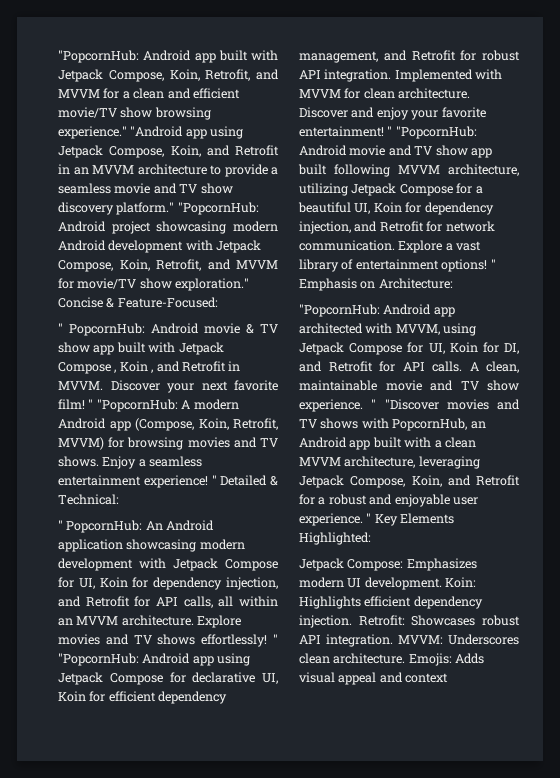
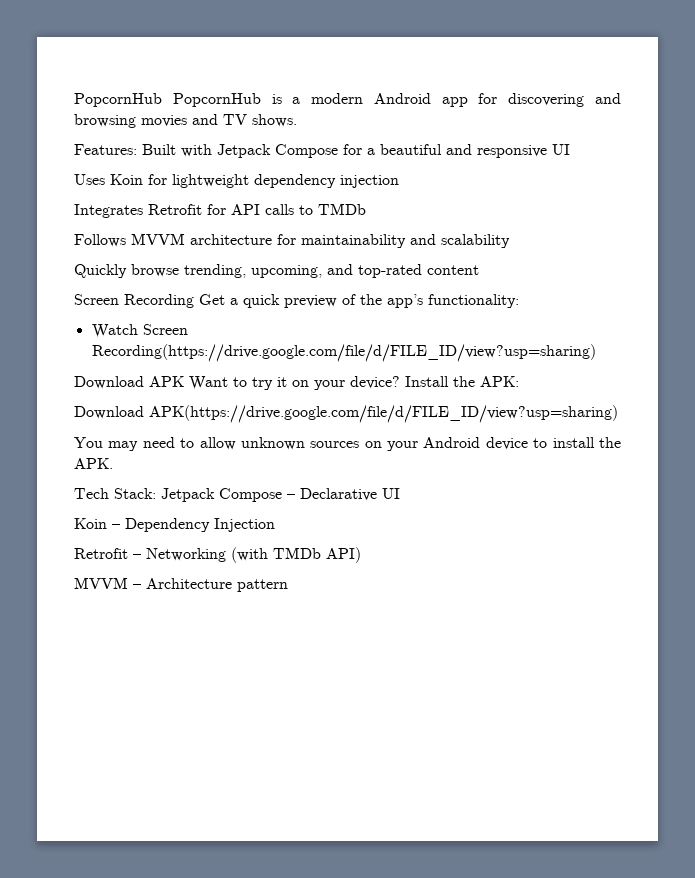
- "PopcornHub: Android app built with Jetpack Compose, Koin, Retrofit, and MVVM for a clean and efficient movie/TV show browsing experience." "Android app using Jetpack Compose, Koin, and Retrofit in an MVVM architecture to provide a seamless movie and TV show discovery platform." "PopcornHub: Android project showcasing modern Android development with Jetpack Compose, Koin, Retrofit, and MVVM for movie/TV show exploration." Concise & Feature-Focused:
- " PopcornHub: Android movie & TV show app built with Jetpack Compose , Koin , and Retrofit in MVVM. Discover your next favorite film! " "PopcornHub: A modern Android app (Compose, Koin, Retrofit, MVVM) for browsing movies and TV shows. Enjoy a seamless entertainment experience! " Detailed & Technical:
- " PopcornHub: An Android application showcasing modern development with Jetpack Compose for UI, Koin for dependency injection, and Retrofit for API calls, all within an MVVM architecture. Explore movies and TV shows effortlessly! " "PopcornHub: Android app using Jetpack Compose for declarative UI, Koin for efficient dependency management, and Retrofit for robust API integration. Implemented with MVVM for clean architecture. Discover and enjoy your favorite entertainment! " "PopcornHub: Android movie and TV show app built following MVVM architecture, utilizing Jetpack Compose for a beautiful UI, Koin for dependency injection, and Retrofit for network communication. Explore a vast library of entertainment options! " Emphasis on Architecture:
- "PopcornHub: Android app architected with MVVM, using Jetpack Compose for UI, Koin for DI, and Retrofit for API calls. A clean, maintainable movie and TV show experience. " "Discover movies and TV shows with PopcornHub, an Android app built with a clean MVVM architecture, leveraging Jetpack Compose, Koin, and Retrofit for a robust and enjoyable user experience. " Key Elements Highlighted:
- Jetpack Compose: Emphasizes modern UI development. Koin: Highlights efficient dependency injection. Retrofit: Showcases robust API integration. MVVM: Underscores clean architecture. Emojis: Adds visual appeal and context
+ PopcornHub PopcornHub is a modern Android app for discovering and browsing movies and TV shows.
+ Features: Built with Jetpack Compose for a beautiful and responsive UI
+ Uses Koin for lightweight dependency injection
+ Integrates Retrofit for API calls to TMDb
+ Follows MVVM architecture for maintainability and scalability
+ Quickly browse trending, upcoming, and top-rated content
+ Screen Recording Get a quick preview of the app’s functionality:
+ Watch Screen Recording(https://drive.google.com/file/d/FILE_ID/view?usp=sharing)
+ Download APK Want to try it on your device? Install the APK:
+ Download APK(https://drive.google.com/file/d/FILE_ID/view?usp=sharing)
+ You may need to allow unknown sources on your Android device to install the APK.
+ Tech Stack: Jetpack Compose – Declarative UI
+ Koin – Dependency Injection
+ Retrofit – Networking (with TMDb API)
+ MVVM – Architecture pattern

